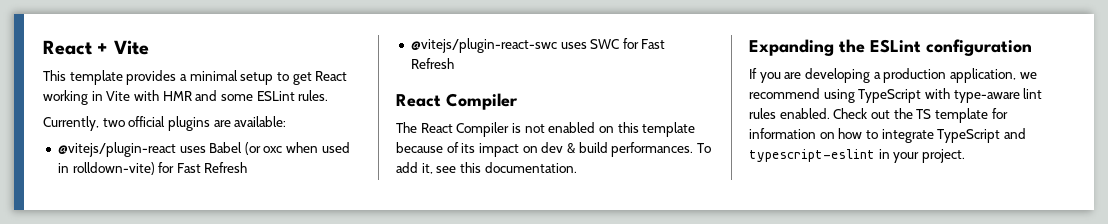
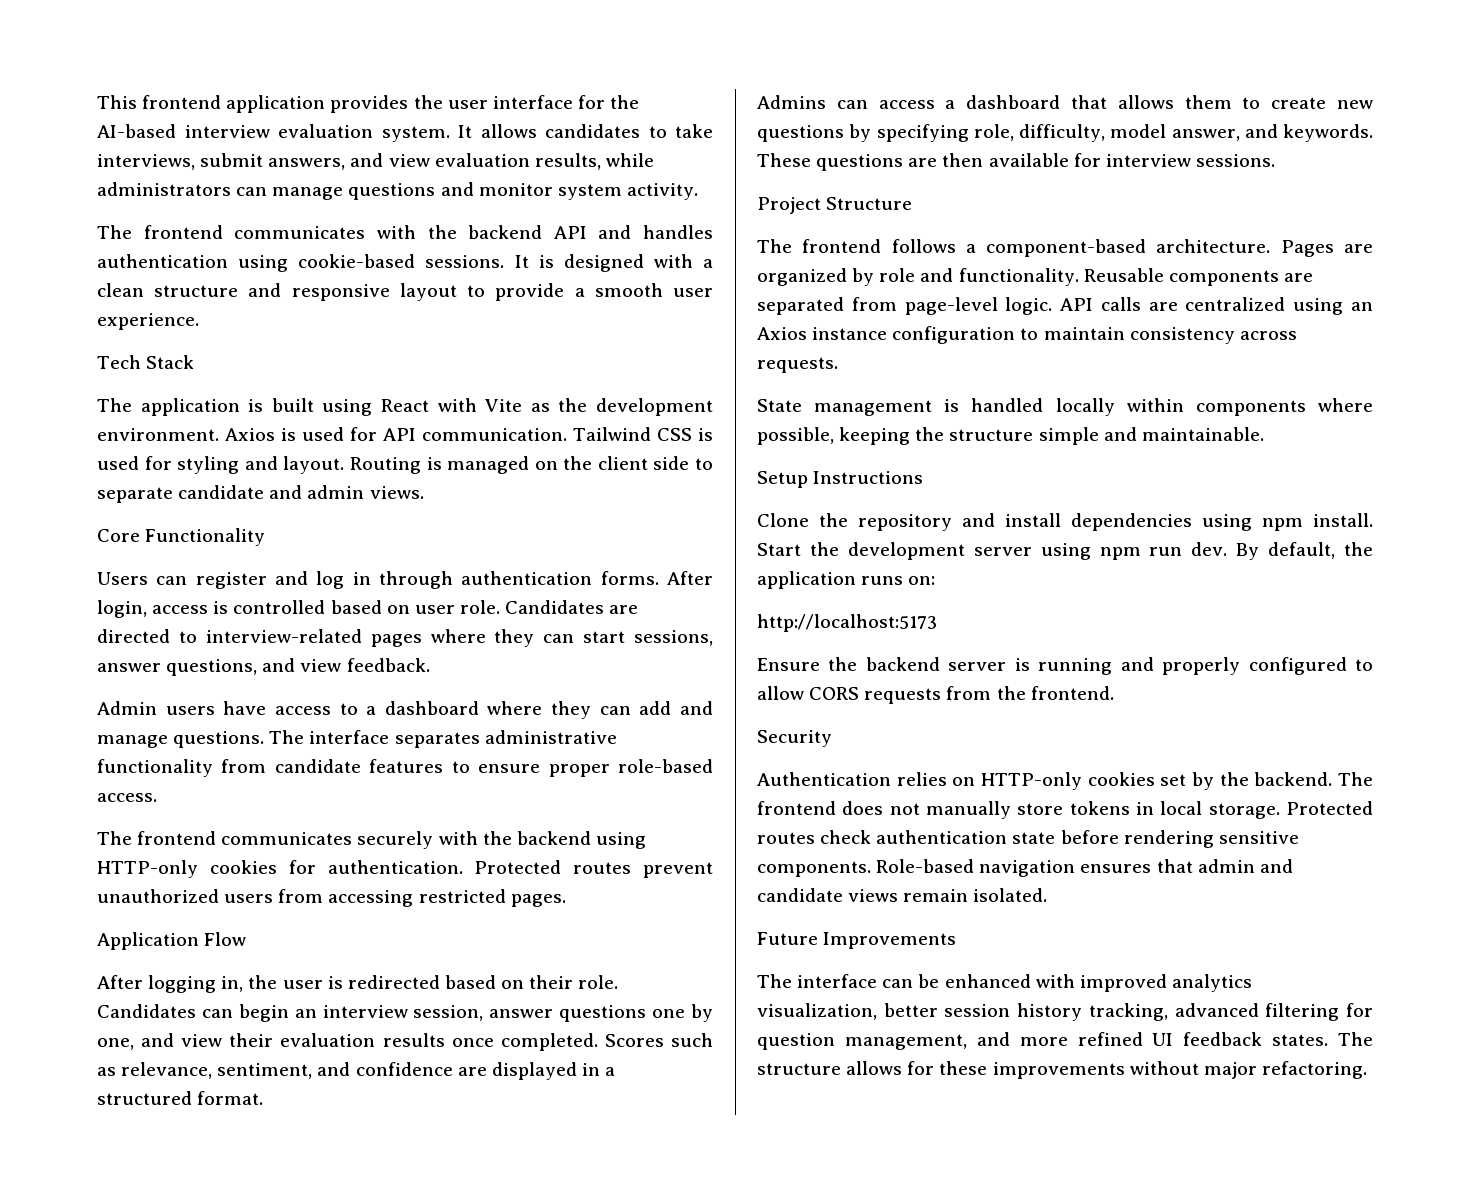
- React + Vite
- This template provides a minimal setup to get React working in Vite with HMR and some ESLint rules.
- Currently, two official plugins are available:
- @vitejs/plugin-react uses Babel (or oxc when used in rolldown-vite) for Fast Refresh
- @vitejs/plugin-react-swc uses SWC for Fast Refresh
- React Compiler
- The React Compiler is not enabled on this template because of its impact on dev & build performances. To add it, see this documentation.
- Expanding the ESLint configuration
- If you are developing a production application, we recommend using TypeScript with type-aware lint rules enabled. Check out the TS template for information on how to integrate TypeScript and typescript-eslint in your project.
+ This frontend application provides the user interface for the AI-based interview evaluation system. It allows candidates to take interviews, submit answers, and view evaluation results, while administrators can manage questions and monitor system activity.
+ The frontend communicates with the backend API and handles authentication using cookie-based sessions. It is designed with a clean structure and responsive layout to provide a smooth user experience.
+ Tech Stack
+ The application is built using React with Vite as the development environment. Axios is used for API communication. Tailwind CSS is used for styling and layout. Routing is managed on the client side to separate candidate and admin views.
+ Core Functionality
+ Users can register and log in through authentication forms. After login, access is controlled based on user role. Candidates are directed to interview-related pages where they can start sessions, answer questions, and view feedback.
+ Admin users have access to a dashboard where they can add and manage questions. The interface separates administrative functionality from candidate features to ensure proper role-based access.
+ The frontend communicates securely with the backend using HTTP-only cookies for authentication. Protected routes prevent unauthorized users from accessing restricted pages.
+ Application Flow
+ After logging in, the user is redirected based on their role. Candidates can begin an interview session, answer questions one by one, and view their evaluation results once completed. Scores such as relevance, sentiment, and confidence are displayed in a structured format.
+ Admins can access a dashboard that allows them to create new questions by specifying role, difficulty, model answer, and keywords. These questions are then available for interview sessions.
+ Project Structure
+ The frontend follows a component-based architecture. Pages are organized by role and functionality. Reusable components are separated from page-level logic. API calls are centralized using an Axios instance configuration to maintain consistency across requests.
+ State management is handled locally within components where possible, keeping the structure simple and maintainable.
+ Setup Instructions
+ Clone the repository and install dependencies using npm install. Start the development server using npm run dev. By default, the application runs on:
+ http://localhost:5173
+ Ensure the backend server is running and properly configured to allow CORS requests from the frontend.
+ Security
+ Authentication relies on HTTP-only cookies set by the backend. The frontend does not manually store tokens in local storage. Protected routes check authentication state before rendering sensitive components. Role-based navigation ensures that admin and candidate views remain isolated.
+ Future Improvements
+ The interface can be enhanced with improved analytics visualization, better session history tracking, advanced filtering for question management, and more refined UI feedback states. The structure allows for these improvements without major refactoring.

